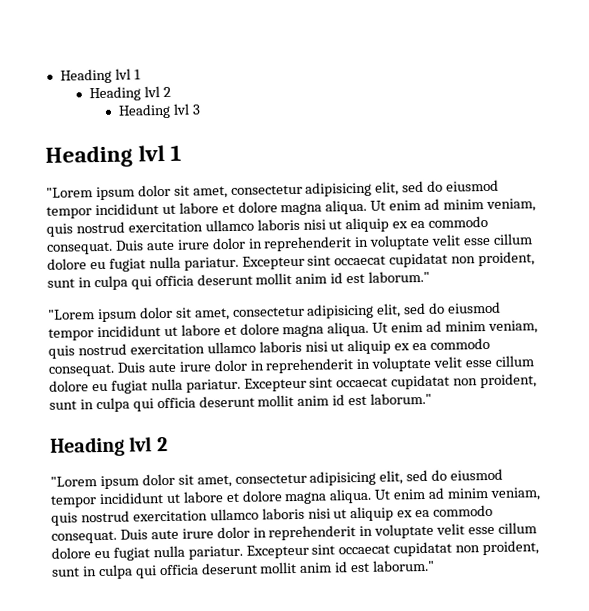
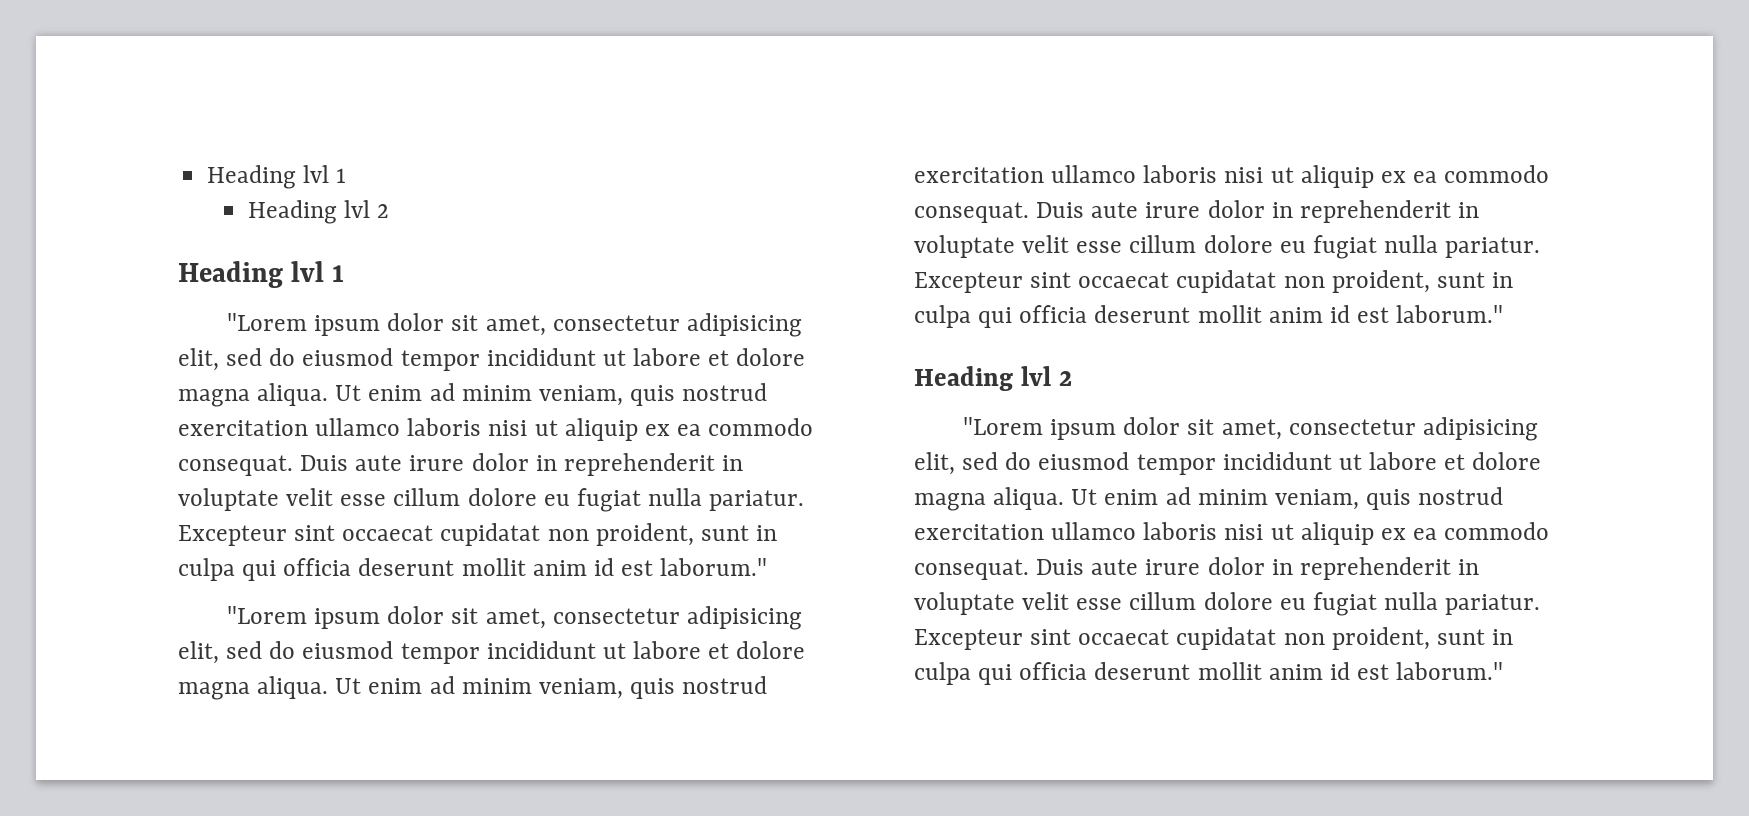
- Heading lvl 3

